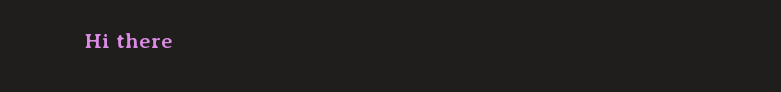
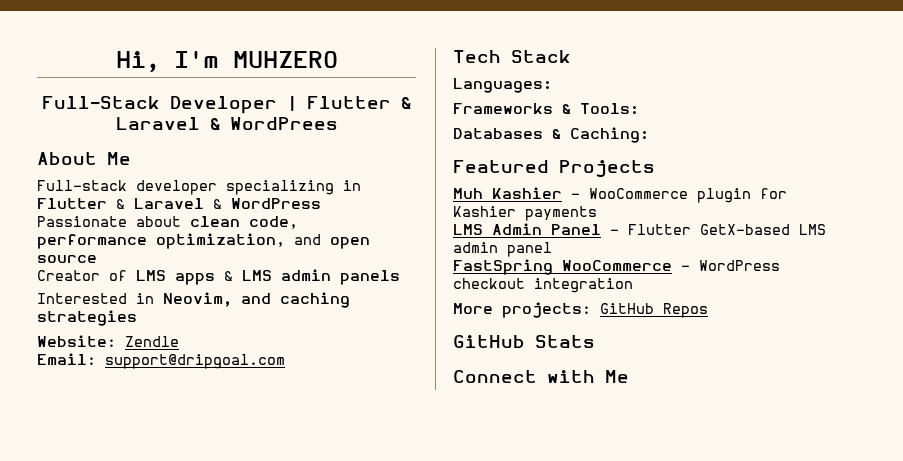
- Hi there
+ Hi, I'm MUHZERO
+ Full-Stack Developer | Flutter & Laravel & WordPrees
+ About Me
+ Full-stack developer specializing in Flutter & Laravel & WordPress Passionate about clean code, performance optimization, and open source
+ Creator of LMS apps & LMS admin panels
+ Interested in Neovim, and caching strategies
+ Website: Zendle
+ Email: support@dripgoal.com
+ Tech Stack
+ Languages:
+ Frameworks & Tools:
+ Databases & Caching:
+ Featured Projects
+ Muh Kashier - WooCommerce plugin for Kashier payments
+ LMS Admin Panel - Flutter GetX-based LMS admin panel
+ FastSpring WooCommerce - WordPress checkout integration
+ More projects: GitHub Repos
+ GitHub Stats
+ Connect with Me

